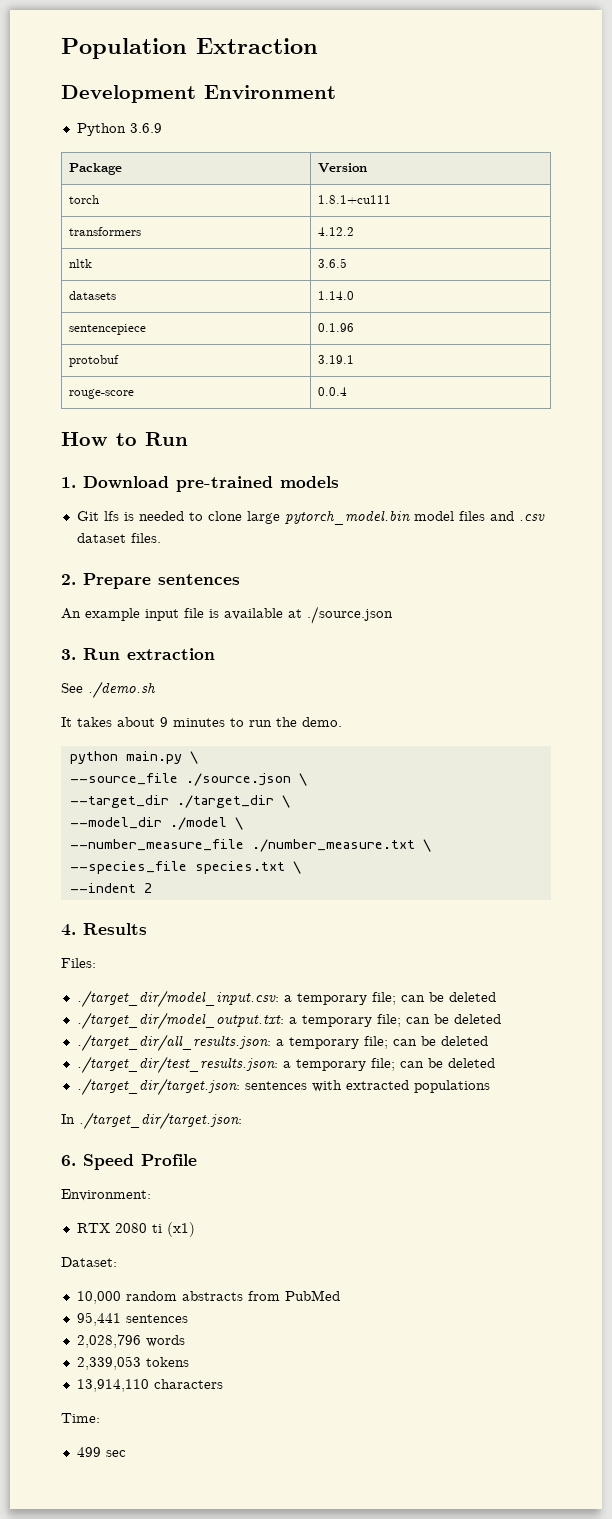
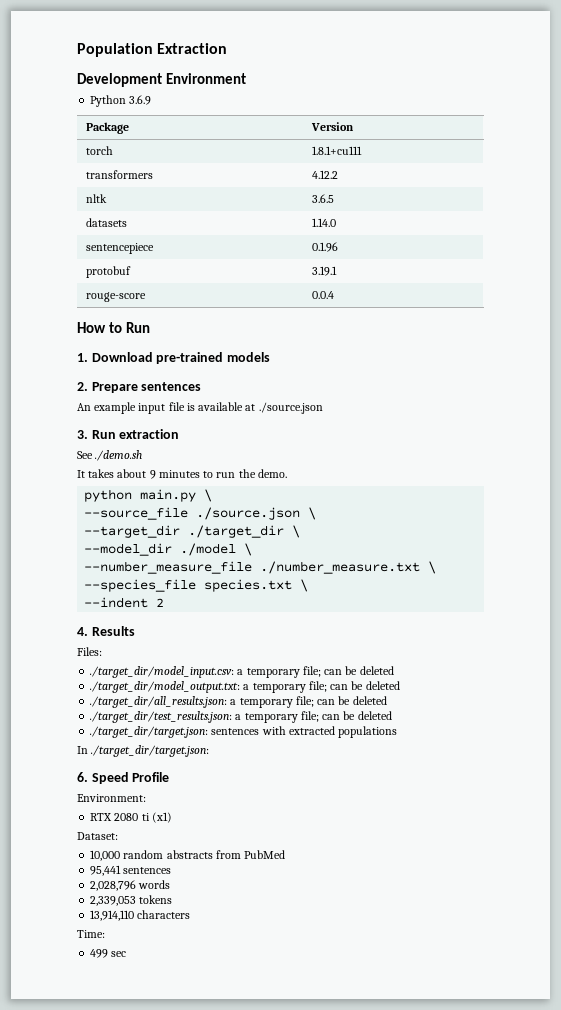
- Git lfs is needed to clone large pytorch_model.bin model files and .csv dataset files.

